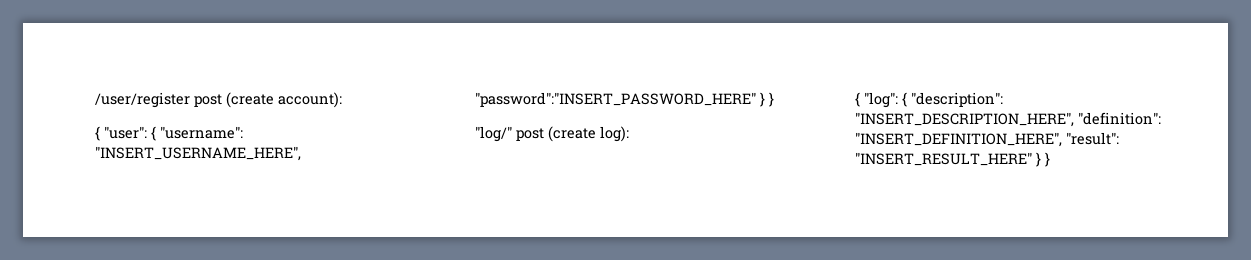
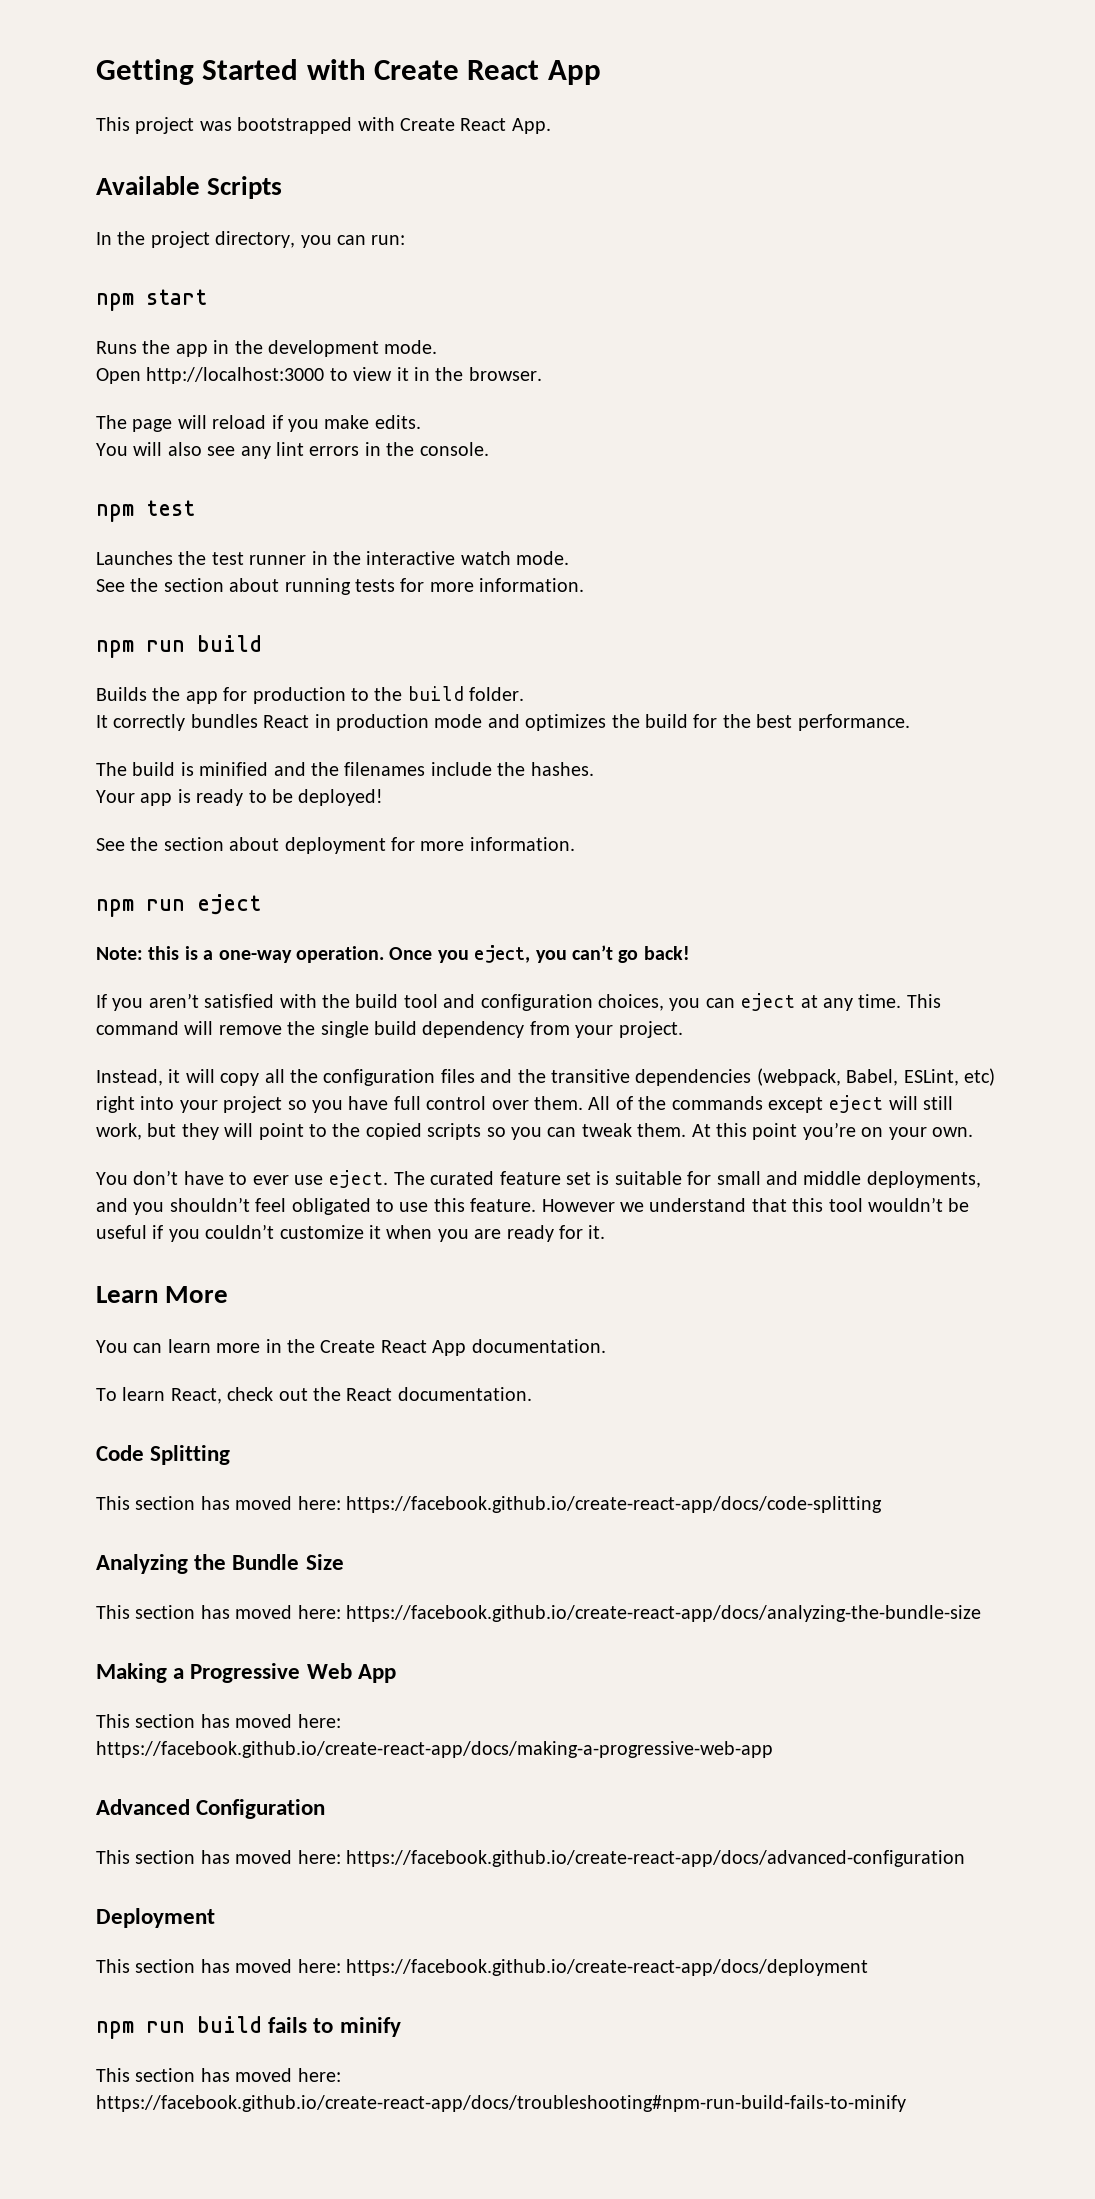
- /user/register post (create account):
- { "user": { "username": "INSERT_USERNAME_HERE", "password":"INSERT_PASSWORD_HERE" } }
- "log/" post (create log):
- { "log": { "description": "INSERT_DESCRIPTION_HERE", "definition": "INSERT_DEFINITION_HERE", "result": "INSERT_RESULT_HERE" } }
+ Getting Started with Create React App
+ This project was bootstrapped with Create React App.
+ Available Scripts
+ In the project directory, you can run:
+ npm start
+ Runs the app in the development mode.
+ Open http://localhost:3000 to view it in the browser.
+ The page will reload if you make edits.
+ You will also see any lint errors in the console.
+ npm test
+ Launches the test runner in the interactive watch mode.
+ See the section about running tests for more information.
+ npm run build
+ Builds the app for production to the build folder.
+ It correctly bundles React in production mode and optimizes the build for the best performance.
+ The build is minified and the filenames include the hashes.
+ Your app is ready to be deployed!
+ See the section about deployment for more information.
+ npm run eject
+ Note: this is a one-way operation. Once you eject, you can’t go back!
+ If you aren’t satisfied with the build tool and configuration choices, you can eject at any time. This command will remove the single build dependency from your project.
+ Instead, it will copy all the configuration files and the transitive dependencies (webpack, Babel, ESLint, etc) right into your project so you have full control over them. All of the commands except eject will still work, but they will point to the copied scripts so you can tweak them. At this point you’re on your own.
+ You don’t have to ever use eject. The curated feature set is suitable for small and middle deployments, and you shouldn’t feel obligated to use this feature. However we understand that this tool wouldn’t be useful if you couldn’t customize it when you are ready for it.
+ Learn More
+ You can learn more in the Create React App documentation.
+ To learn React, check out the React documentation.
+ Code Splitting
+ This section has moved here: https://facebook.github.io/create-react-app/docs/code-splitting
+ Analyzing the Bundle Size
+ This section has moved here: https://facebook.github.io/create-react-app/docs/analyzing-the-bundle-size
+ Making a Progressive Web App
+ This section has moved here: https://facebook.github.io/create-react-app/docs/making-a-progressive-web-app
+ Advanced Configuration
+ This section has moved here: https://facebook.github.io/create-react-app/docs/advanced-configuration
+ Deployment
+ This section has moved here: https://facebook.github.io/create-react-app/docs/deployment
+ npm run build fails to minify
+ This section has moved here: https://facebook.github.io/create-react-app/docs/troubleshooting#npm-run-build-fails-to-minify

